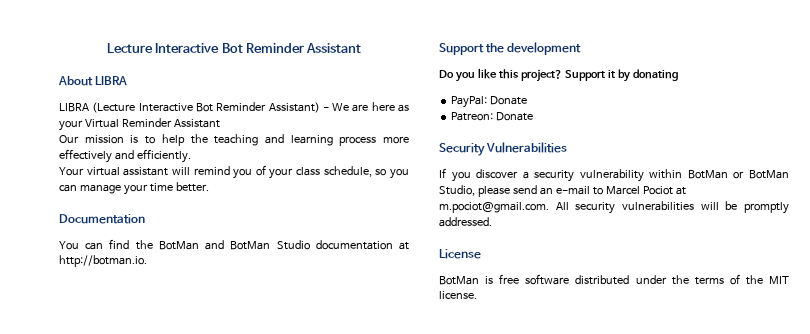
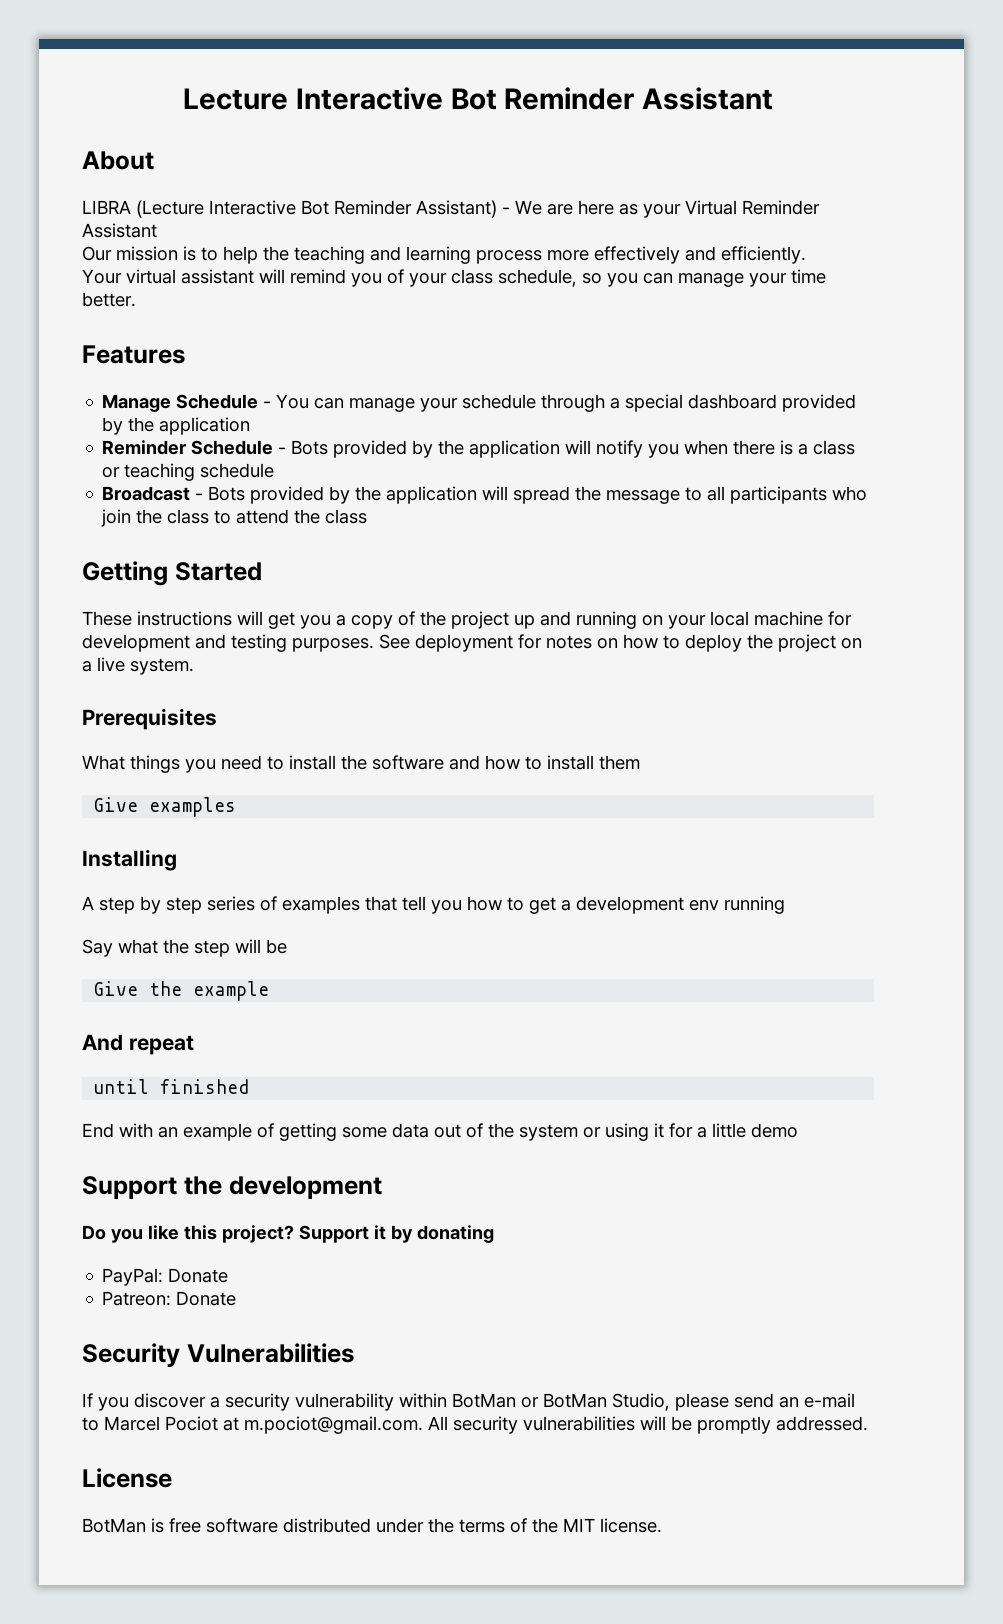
- About LIBRA
+ About
- Documentation
- You can find the BotMan and BotMan Studio documentation at http://botman.io.
+ Features
+ Manage Schedule - You can manage your schedule through a special dashboard provided by the application
+ Reminder Schedule - Bots provided by the application will notify you when there is a class or teaching schedule
+ Broadcast - Bots provided by the application will spread the message to all participants who join the class to attend the class
+ Getting Started
+ These instructions will get you a copy of the project up and running on your local machine for development and testing purposes. See deployment for notes on how to deploy the project on a live system.
+ Prerequisites
+ What things you need to install the software and how to install them
+ Give examples
+ Installing
+ A step by step series of examples that tell you how to get a development env running
+ Say what the step will be
+ Give the example
+ And repeat
+ until finished
+ End with an example of getting some data out of the system or using it for a little demo

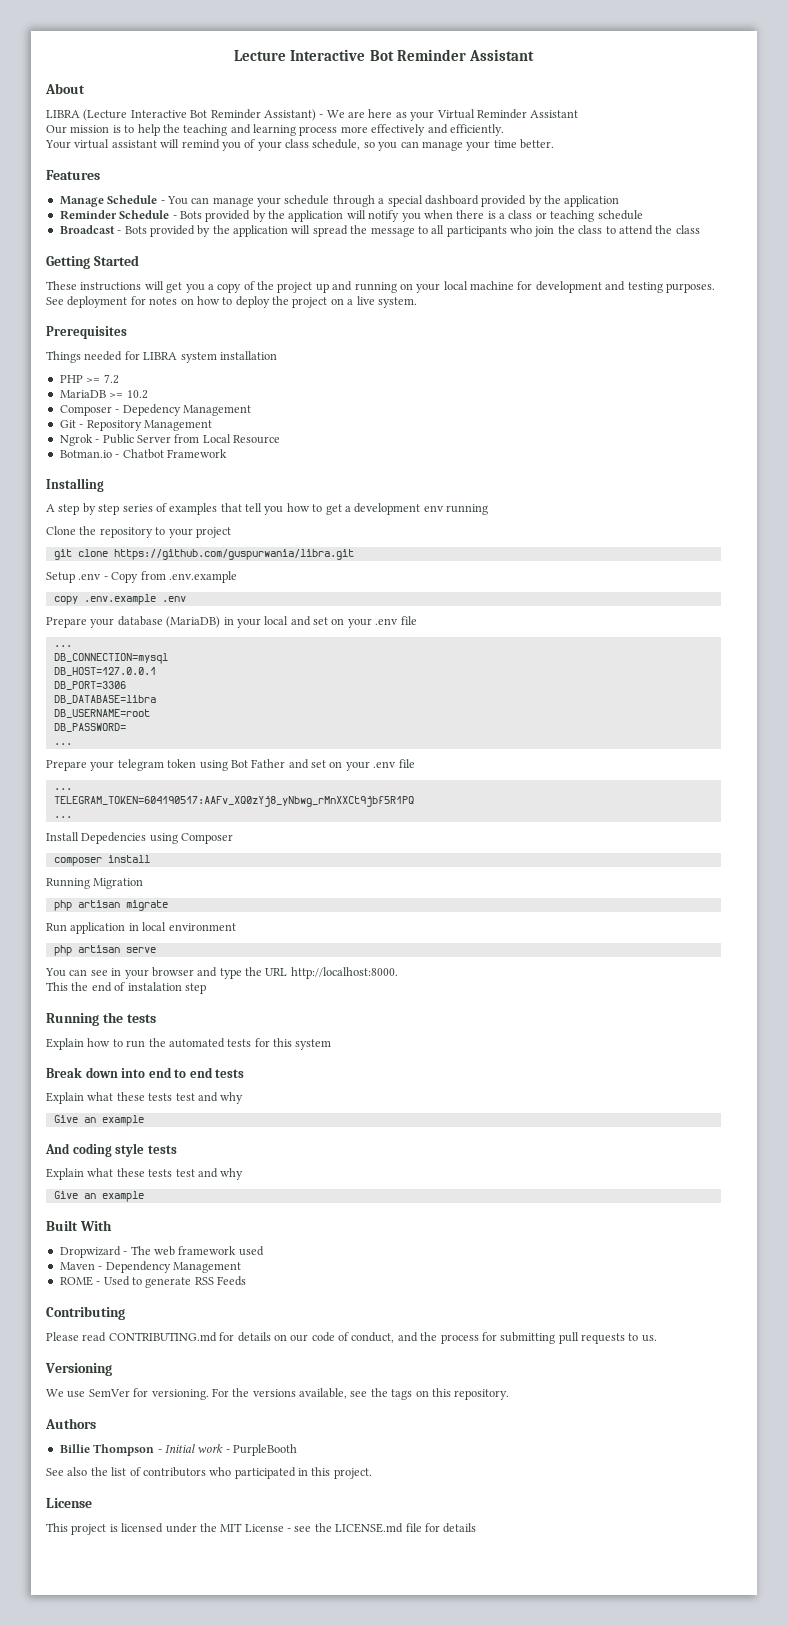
- What things you need to install the software and how to install them
- Give examples
+ Things needed for LIBRA system installation
+ PHP >= 7.2
+ MariaDB >= 10.2
+ Composer - Depedency Management
+ Git - Repository Management
+ Ngrok - Public Server from Local Resource
+ Botman.io - Chatbot Framework
- Say what the step will be
- Give the example
+ Clone the repository to your project
+ git clone https://github.com/guspurwania/libra.git
+ Setup .env - Copy from .env.example
+ copy .env.example .env
+ Prepare your database (MariaDB) in your local and set on your .env file
+ ...
+ DB_CONNECTION=mysql
+ DB_HOST=127.0.0.1
+ DB_PORT=3306
+ DB_DATABASE=libra
+ DB_USERNAME=root
+ DB_PASSWORD=
+ ...
+ Prepare your telegram token using Bot Father and set on your .env file
+ ...
+ TELEGRAM_TOKEN=604190517:AAFv_XQ0zYj8_yNbwg_rMnXXCt9jbf5R1PQ
+ ...
+ Install Depedencies using Composer
+ composer install
+ Running Migration
+ php artisan migrate
+ Run application in local environment
+ php artisan serve
+ You can see in your browser and type the URL http://localhost:8000.
+ This the end of instalation step
+ Running the tests
+ Explain how to run the automated tests for this system
+ Break down into end to end tests
+ Explain what these tests test and why
+ Give an example
- And repeat
- until finished
- End with an example of getting some data out of the system or using it for a little demo
- Support the development
- Do you like this project? Support it by donating
- PayPal: Donate
- Patreon: Donate
- Security Vulnerabilities
- If you discover a security vulnerability within BotMan or BotMan Studio, please send an e-mail to Marcel Pociot at m.pociot@gmail.com. All security vulnerabilities will be promptly addressed.
+ And coding style tests
+ Explain what these tests test and why
+ Give an example
+ Built With
+ Dropwizard - The web framework used
+ Maven - Dependency Management
+ ROME - Used to generate RSS Feeds
+ Contributing
+ Please read CONTRIBUTING.md for details on our code of conduct, and the process for submitting pull requests to us.
+ Versioning
+ We use SemVer for versioning. For the versions available, see the tags on this repository.
+ Authors
+ Billie Thompson - Initial work - PurpleBooth
+ See also the list of contributors who participated in this project.
  License
- BotMan is free software distributed under the terms of the MIT license.
+ This project is licensed under the MIT License - see the LICENSE.md file for details

